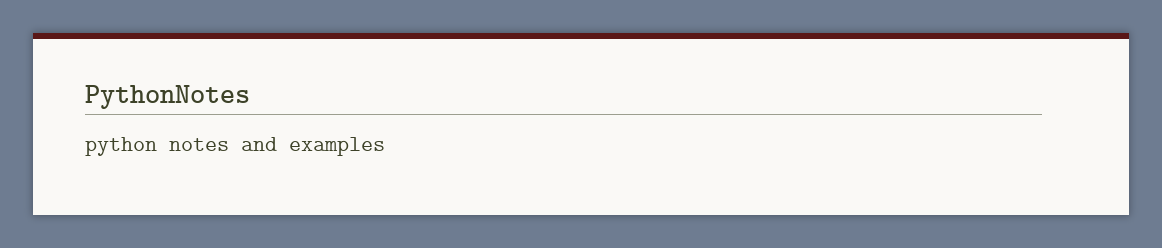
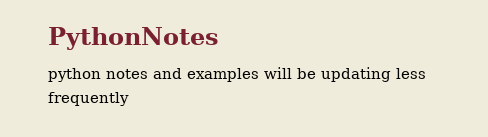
- python notes and examples
+ python notes and examples will be updating less frequently

